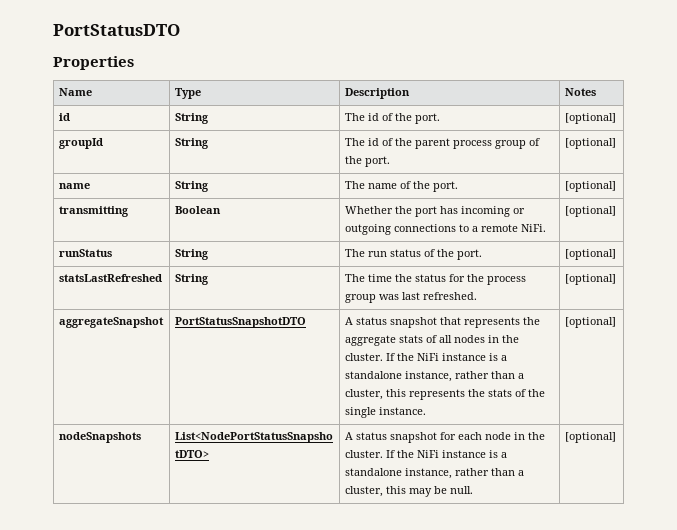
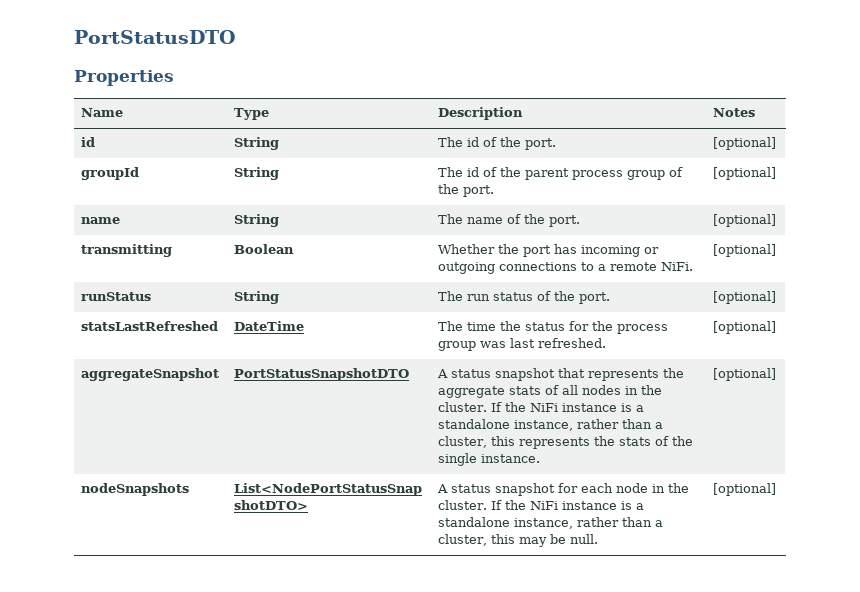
- statsLastRefreshed | String | The time the status for the process group was last refreshed. | [optional]
+ statsLastRefreshed | DateTime | The time the status for the process group was last refreshed. | [optional]

